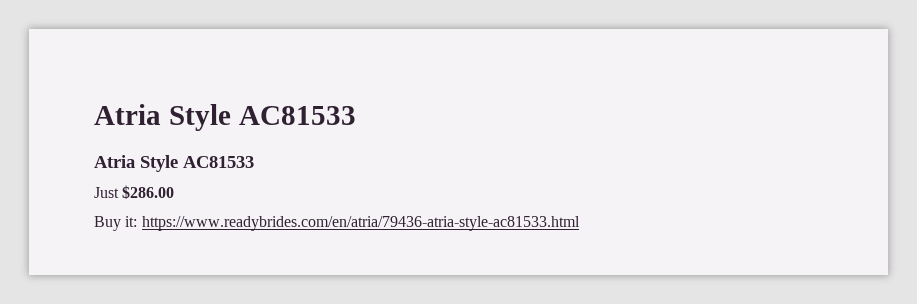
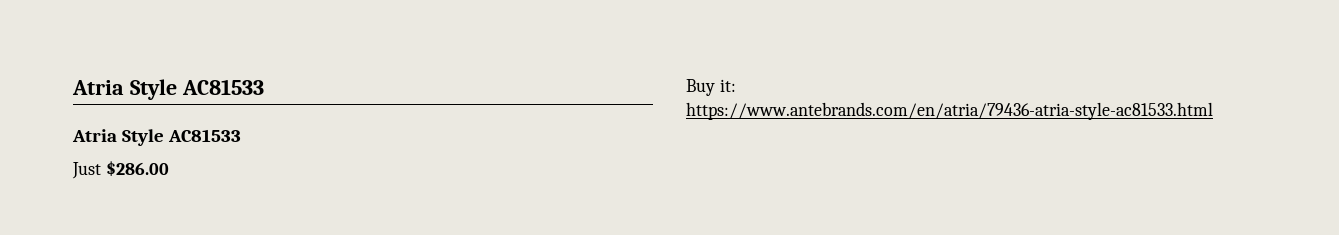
- Buy it: https://www.readybrides.com/en/atria/79436-atria-style-ac81533.html
+ Buy it: https://www.antebrands.com/en/atria/79436-atria-style-ac81533.html

